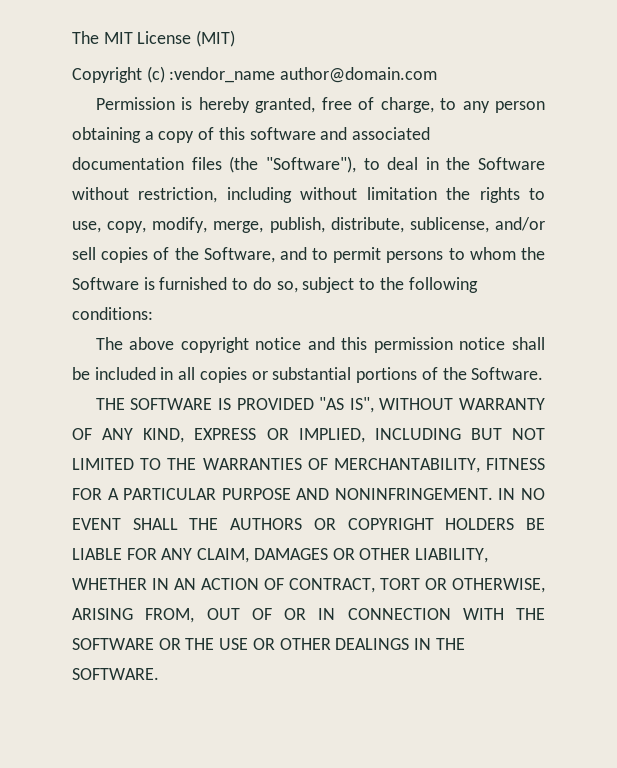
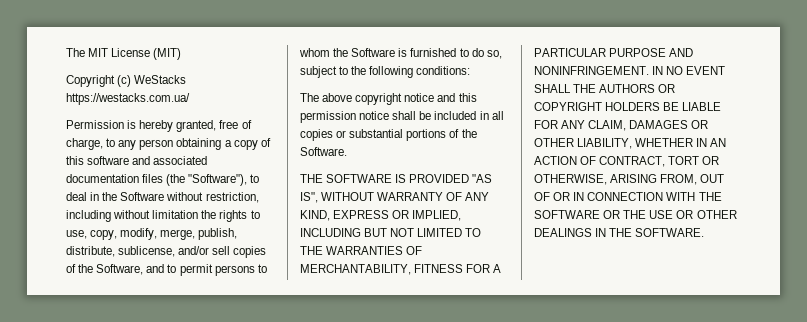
- Copyright (c) :vendor_name author@domain.com
+ Copyright (c) WeStacks https://westacks.com.ua/

